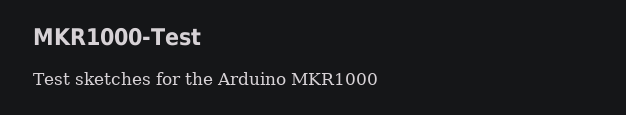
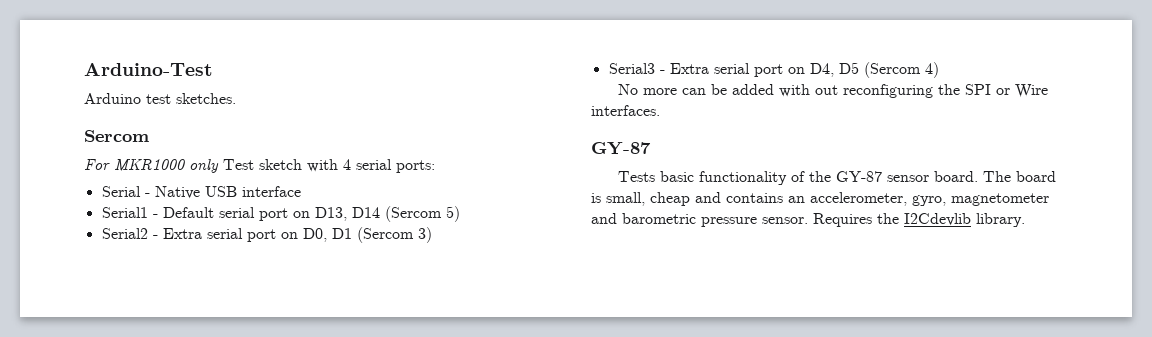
- MKR1000-Test
- Test sketches for the Arduino MKR1000
+ Arduino-Test
+ Arduino test sketches.
+ Sercom
+ For MKR1000 only Test sketch with 4 serial ports:
+ Serial - Native USB interface
+ Serial1 - Default serial port on D13, D14 (Sercom 5)
+ Serial2 - Extra serial port on D0, D1 (Sercom 3)
+ Serial3 - Extra serial port on D4, D5 (Sercom 4)
+ No more can be added with out reconfiguring the SPI or Wire interfaces.
+ GY-87
+ Tests basic functionality of the GY-87 sensor board. The board is small, cheap and contains an accelerometer, gyro, magnetometer and barometric pressure sensor. Requires the I2Cdevlib library.

